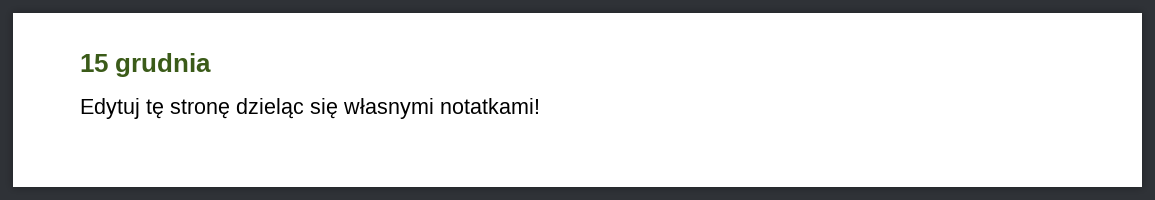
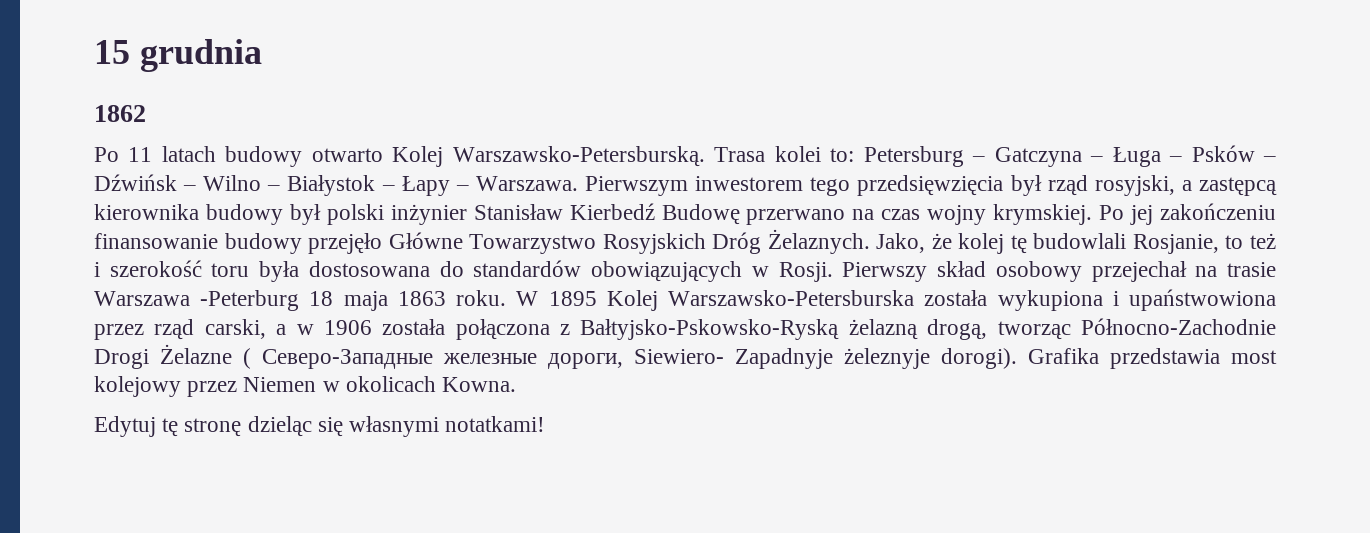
+ 1862
+ Po 11 latach budowy otwarto Kolej Warszawsko-Petersburską. Trasa kolei to: Petersburg – Gatczyna – Ługa – Psków – Dźwińsk – Wilno – Białystok – Łapy – Warszawa. Pierwszym inwestorem tego przedsięwzięcia był rząd rosyjski, a zastępcą kierownika budowy był polski inżynier Stanisław Kierbedź Budowę przerwano na czas wojny krymskiej. Po jej zakończeniu finansowanie budowy przejęło Główne Towarzystwo Rosyjskich Dróg Żelaznych. Jako, że kolej tę budowlali Rosjanie, to też i szerokość toru była dostosowana do standardów obowiązujących w Rosji. Pierwszy skład osobowy przejechał na trasie Warszawa -Peterburg 18 maja 1863 roku. W 1895 Kolej Warszawsko-Petersburska została wykupiona i upaństwowiona przez rząd carski, a w 1906 została połączona z Bałtyjsko-Pskowsko-Ryską żelazną drogą, tworząc Północno-Zachodnie Drogi Żelazne ( Северо-Западные железные дороги, Siewiero- Zapadnyje żeleznyje dorogi). Grafika przedstawia most kolejowy przez Niemen w okolicach Kowna.

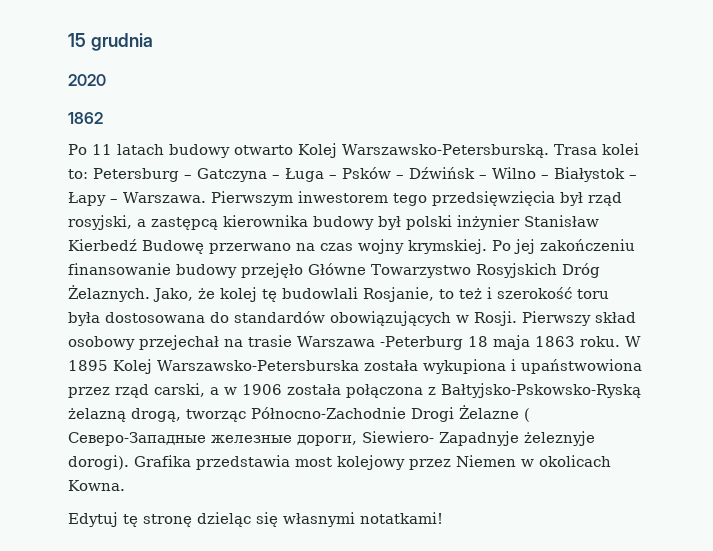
+ 2020

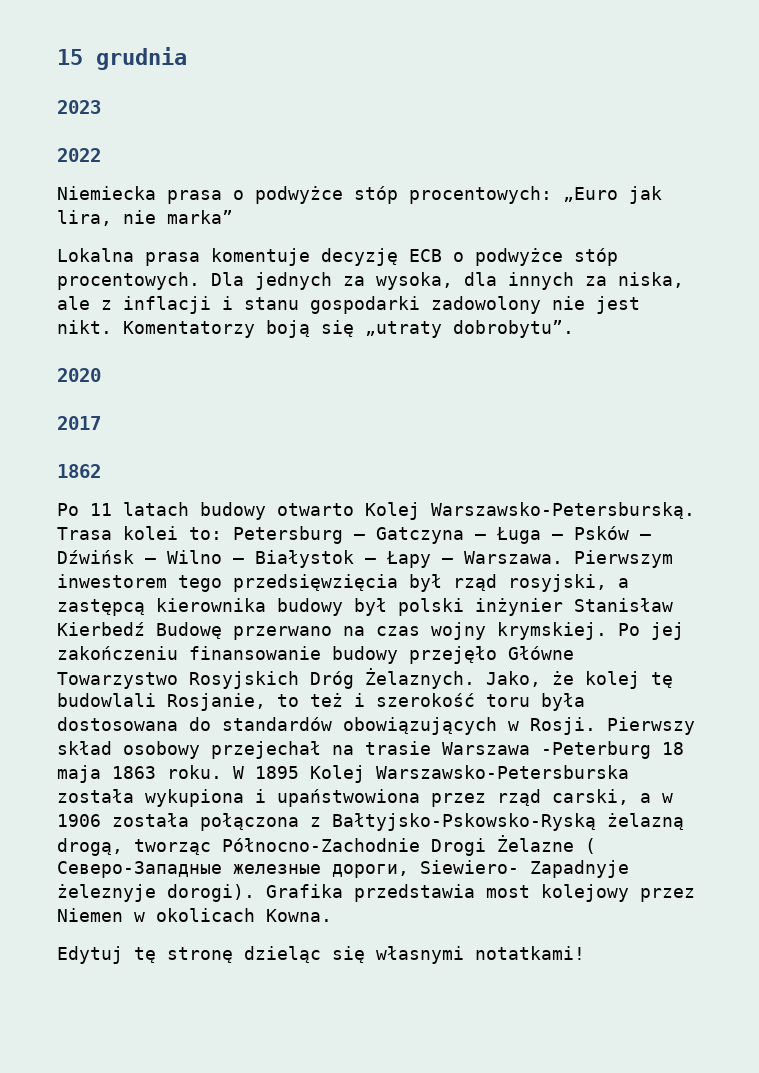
+ 2023
+ 2022
+ Niemiecka prasa o podwyżce stóp procentowych: „Euro jak lira, nie marka”
+ Lokalna prasa komentuje decyzję ECB o podwyżce stóp procentowych. Dla jednych za wysoka, dla innych za niska, ale z inflacji i stanu gospodarki zadowolony nie jest nikt. Komentatorzy boją się „utraty dobrobytu”.
+ 2017

